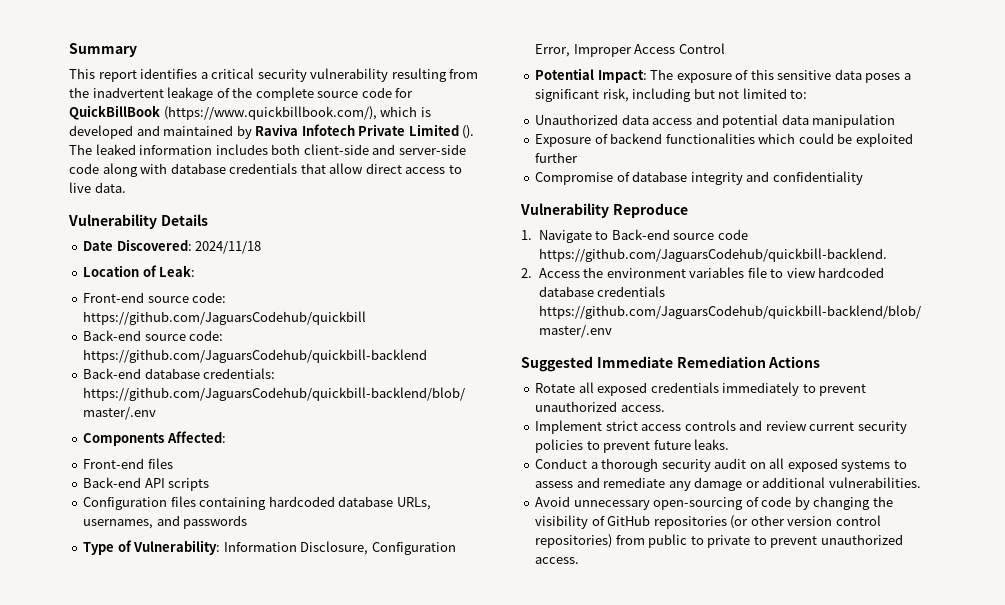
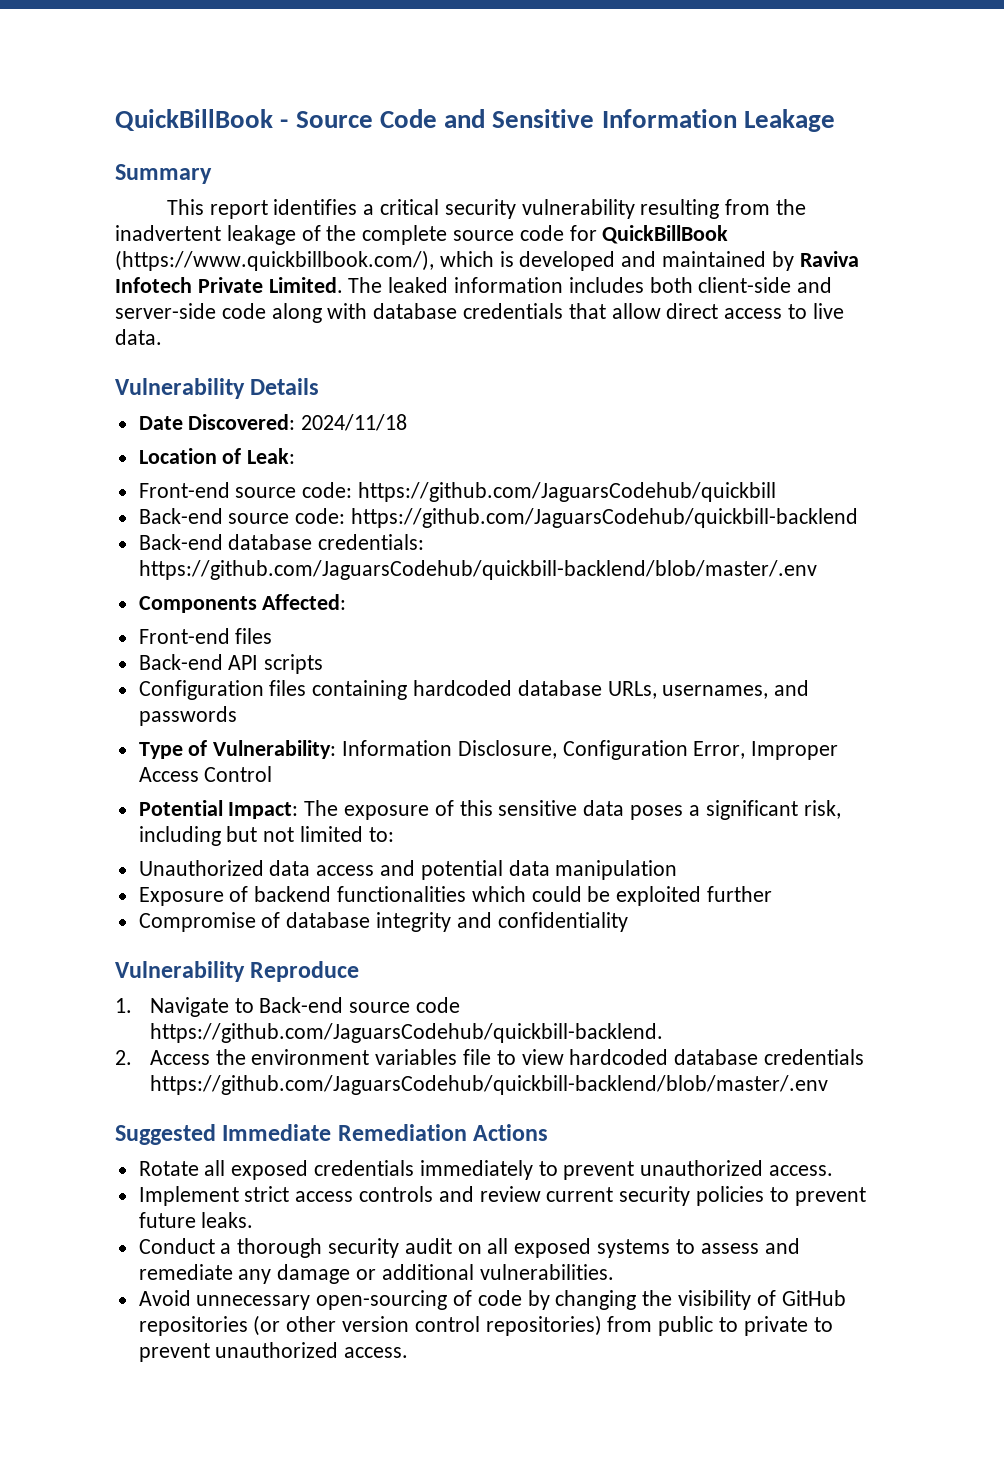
+ QuickBillBook - Source Code and Sensitive Information Leakage
- This report identifies a critical security vulnerability resulting from the inadvertent leakage of the complete source code for QuickBillBook (https://www.quickbillbook.com/), which is developed and maintained by Raviva Infotech Private Limited ().
+ This report identifies a critical security vulnerability resulting from the inadvertent leakage of the complete source code for QuickBillBook (https://www.quickbillbook.com/), which is developed and maintained by Raviva Infotech Private Limited.

